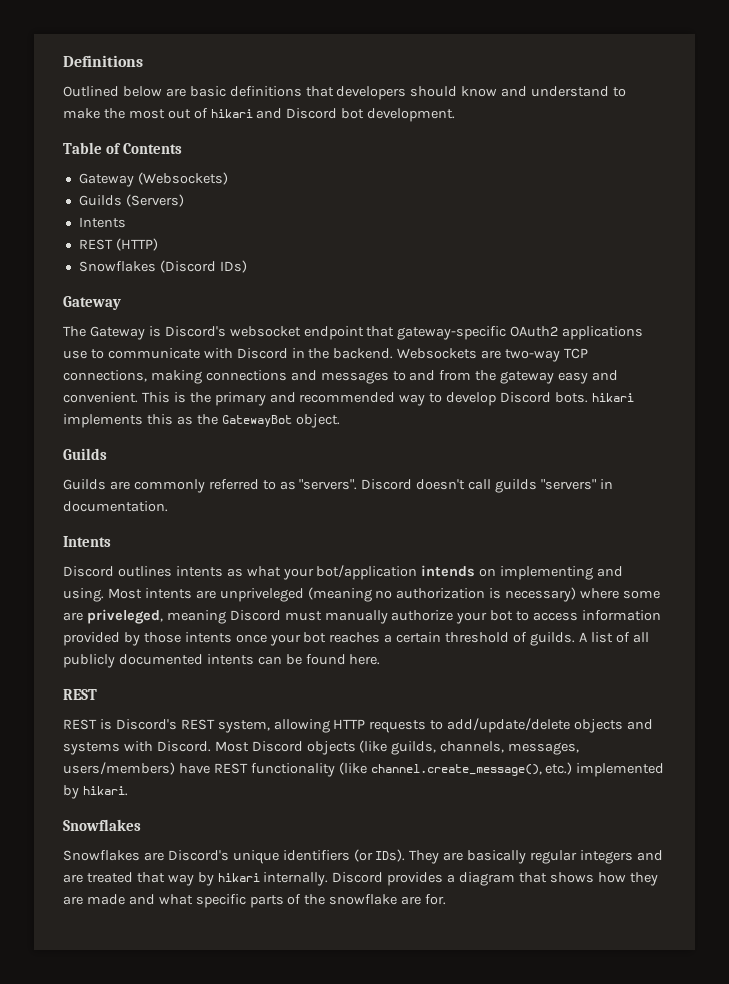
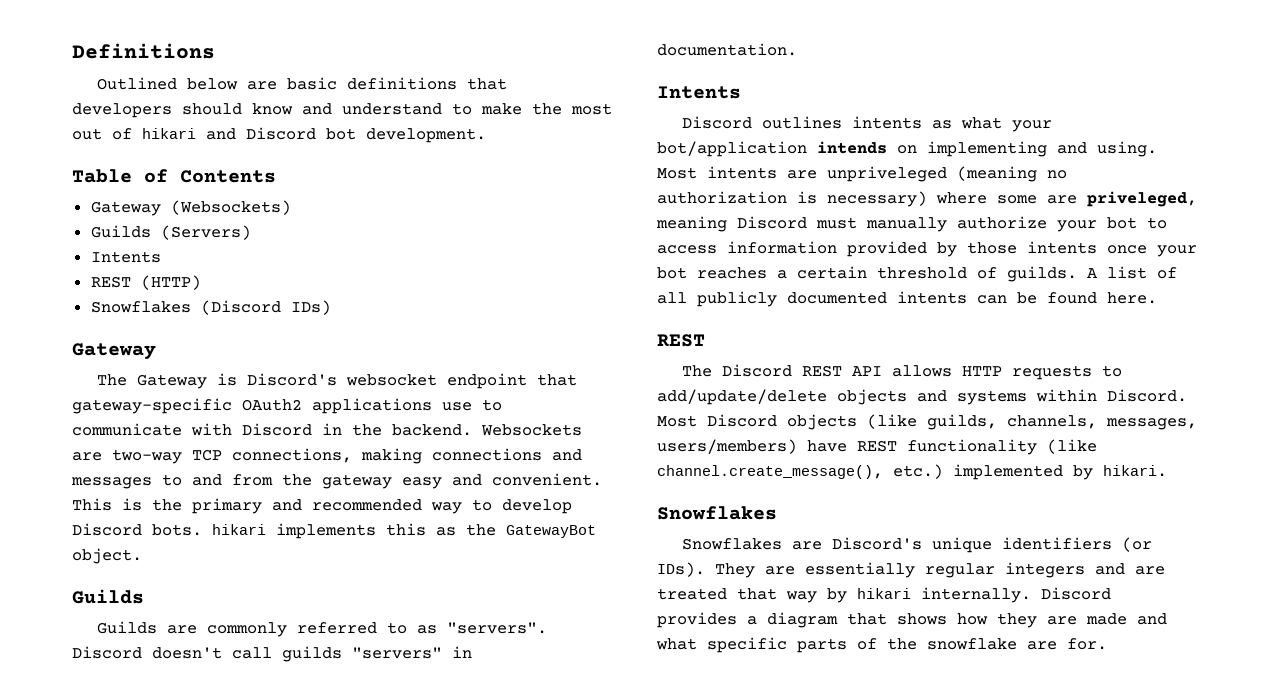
- REST is Discord's REST system, allowing HTTP requests to add/update/delete objects and systems with Discord.
+ The Discord REST API allows HTTP requests to add/update/delete objects and systems within Discord.
- They are basically regular integers and are treated that way by hikari internally.
+ They are essentially regular integers and are treated that way by hikari internally.

